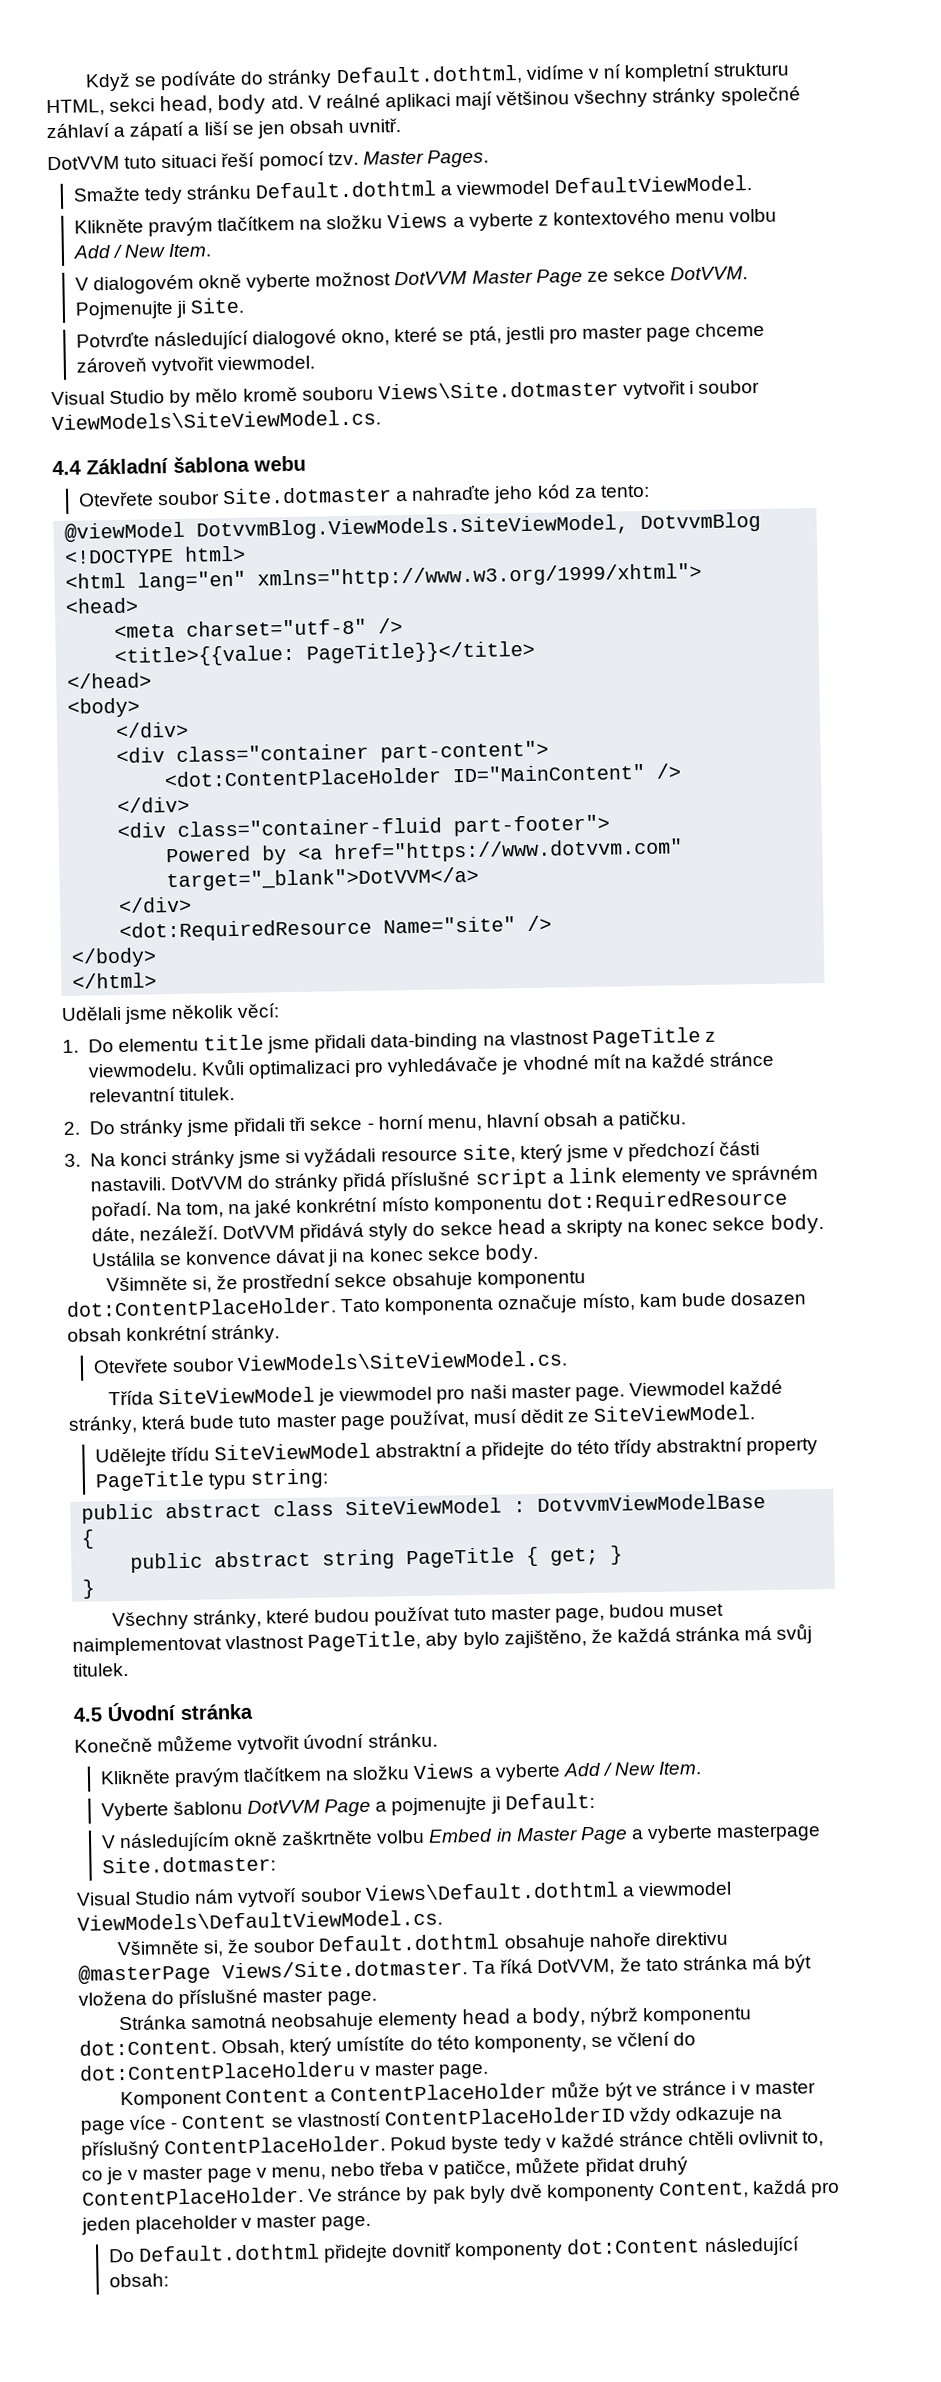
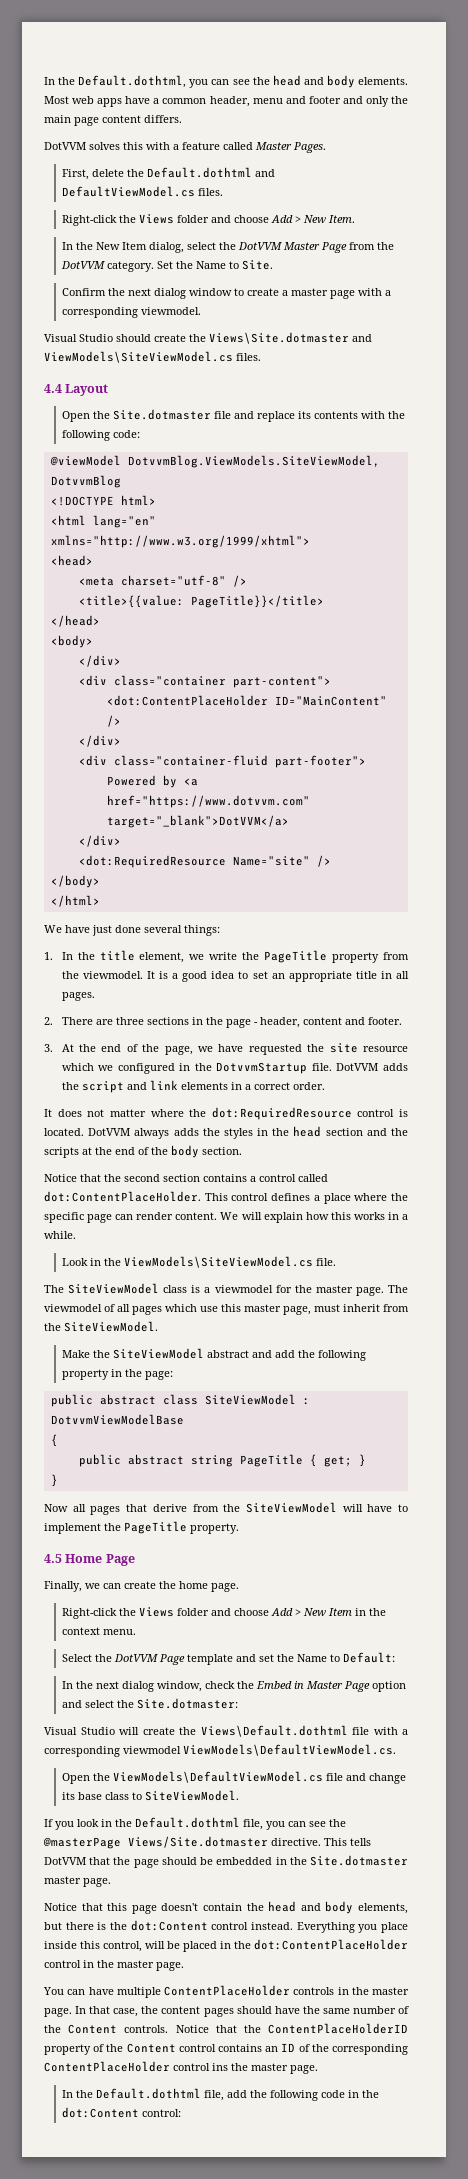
- Když se podíváte do stránky Default.dothtml, vidíme v ní kompletní strukturu HTML, sekci head, body atd. V reálné aplikaci mají většinou všechny stránky společné záhlaví a zápatí a liší se jen obsah uvnitř.
- DotVVM tuto situaci řeší pomocí tzv. Master Pages.
- Smažte tedy stránku Default.dothtml a viewmodel DefaultViewModel.
- Klikněte pravým tlačítkem na složku Views a vyberte z kontextového menu volbu Add / New Item.
- V dialogovém okně vyberte možnost DotVVM Master Page ze sekce DotVVM. Pojmenujte ji Site.
- Potvrďte následující dialogové okno, které se ptá, jestli pro master page chceme zároveň vytvořit viewmodel.
- Visual Studio by mělo kromě souboru Views\Site.dotmaster vytvořit i soubor ViewModels\SiteViewModel.cs.
- 4.4 Základní šablona webu
- Otevřete soubor Site.dotmaster a nahraďte jeho kód za tento:
+ In the Default.dothtml, you can see the head and body elements. Most web apps have a common header, menu and footer and only the main page content differs.
+ DotVVM solves this with a feature called Master Pages.
+ First, delete the Default.dothtml and DefaultViewModel.cs files.
+ Right-click the Views folder and choose Add > New Item.
+ In the New Item dialog, select the DotVVM Master Page from the DotVVM category. Set the Name to Site.
+ Confirm the next dialog window to create a master page with a corresponding viewmodel.
+ Visual Studio should create the Views\Site.dotmaster and ViewModels\SiteViewModel.cs files.
+ 4.4 Layout
+ Open the Site.dotmaster file and replace its contents with the following code:
- Udělali jsme několik věcí:
- 1. Do elementu title jsme přidali data-binding na vlastnost PageTitle z viewmodelu. Kvůli optimalizaci pro vyhledávače je vhodné mít na každé stránce relevantní titulek.
- 2. Do stránky jsme přidali tři sekce - horní menu, hlavní obsah a patičku.
- 3. Na konci stránky jsme si vyžádali resource site, který jsme v předchozí části nastavili. DotVVM do stránky přidá příslušné script a link elementy ve správném pořadí. Na tom, na jaké konkrétní místo komponentu dot:RequiredResource dáte, nezáleží. DotVVM přidává styly do sekce head a skripty na konec sekce body. Ustálila se konvence dávat ji na konec sekce body.
- Všimněte si, že prostřední sekce obsahuje komponentu dot:ContentPlaceHolder. Tato komponenta označuje místo, kam bude dosazen obsah konkrétní stránky.
- Otevřete soubor ViewModels\SiteViewModel.cs.
- Třída SiteViewModel je viewmodel pro naši master page. Viewmodel každé stránky, která bude tuto master page používat, musí dědit ze SiteViewModel.
- Udělejte třídu SiteViewModel abstraktní a přidejte do této třídy abstraktní property PageTitle typu string:
+ We have just done several things:
+ 1. In the title element, we write the PageTitle property from the viewmodel. It is a good idea to set an appropriate title in all pages.
+ 2. There are three sections in the page - header, content and footer.
+ 3. At the end of the page, we have requested the site resource which we configured in the DotvvmStartup file. DotVVM adds the script and link elements in a correct order.
+ It does not matter where the dot:RequiredResource control is located. DotVVM always adds the styles in the head section and the scripts at the end of the body section.
+ Notice that the second section contains a control called dot:ContentPlaceHolder. This control defines a place where the specific page can render content. We will explain how this works in a while.
+ Look in the ViewModels\SiteViewModel.cs file.
+ The SiteViewModel class is a viewmodel for the master page. The viewmodel of all pages which use this master page, must inherit from the SiteViewModel.
+ Make the SiteViewModel abstract and add the following property in the page:
- Všechny stránky, které budou používat tuto master page, budou muset naimplementovat vlastnost PageTitle, aby bylo zajištěno, že každá stránka má svůj titulek.
- 4.5 Úvodní stránka
- Konečně můžeme vytvořit úvodní stránku.
- Klikněte pravým tlačítkem na složku Views a vyberte Add / New Item.
- Vyberte šablonu DotVVM Page a pojmenujte ji Default:
- V následujícím okně zaškrtněte volbu Embed in Master Page a vyberte masterpage Site.dotmaster:
- Visual Studio nám vytvoří soubor Views\Default.dothtml a viewmodel ViewModels\DefaultViewModel.cs.
- Všimněte si, že soubor Default.dothtml obsahuje nahoře direktivu @masterPage Views/Site.dotmaster. Ta říká DotVVM, že tato stránka má být vložena do příslušné master page.
- Stránka samotná neobsahuje elementy head a body, nýbrž komponentu dot:Content. Obsah, který umístíte do této komponenty, se včlení do dot:ContentPlaceHolderu v master page.
- Komponent Content a ContentPlaceHolder může být ve stránce i v master page více - Content se vlastností ContentPlaceHolderID vždy odkazuje na příslušný ContentPlaceHolder. Pokud byste tedy v každé stránce chtěli ovlivnit to, co je v master page v menu, nebo třeba v patičce, můžete přidat druhý ContentPlaceHolder. Ve stránce by pak byly dvě komponenty Content, každá pro jeden placeholder v master page.
- Do Default.dothtml přidejte dovnitř komponenty dot:Content následující obsah:
+ Now all pages that derive from the SiteViewModel will have to implement the PageTitle property.
+ 4.5 Home Page
+ Finally, we can create the home page.
+ Right-click the Views folder and choose Add > New Item in the context menu.
+ Select the DotVVM Page template and set the Name to Default:
+ In the next dialog window, check the Embed in Master Page option and select the Site.dotmaster:
+ Visual Studio will create the Views\Default.dothtml file with a corresponding viewmodel ViewModels\DefaultViewModel.cs.
+ Open the ViewModels\DefaultViewModel.cs file and change its base class to SiteViewModel.
+ If you look in the Default.dothtml file, you can see the @masterPage Views/Site.dotmaster directive. This tells DotVVM that the page should be embedded in the Site.dotmaster master page.
+ Notice that this page doesn't contain the head and body elements, but there is the dot:Content control instead. Everything you place inside this control, will be placed in the dot:ContentPlaceHolder control in the master page.
+ You can have multiple ContentPlaceHolder controls in the master page. In that case, the content pages should have the same number of the Content controls. Notice that the ContentPlaceHolderID property of the Content control contains an ID of the corresponding ContentPlaceHolder control ins the master page.
+ In the Default.dothtml file, add the following code in the dot:Content control:

